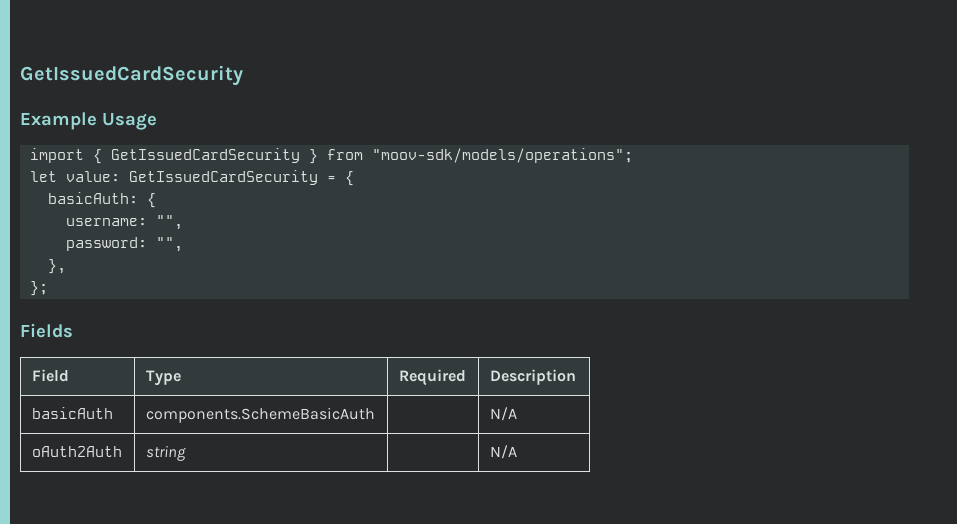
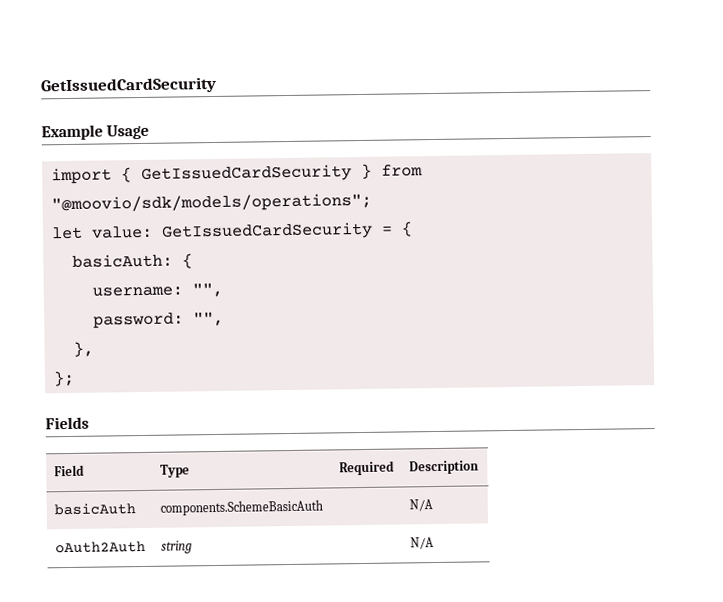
- import { GetIssuedCardSecurity } from "moov-sdk/models/operations";
+ import { GetIssuedCardSecurity } from "@moovio/sdk/models/operations";

